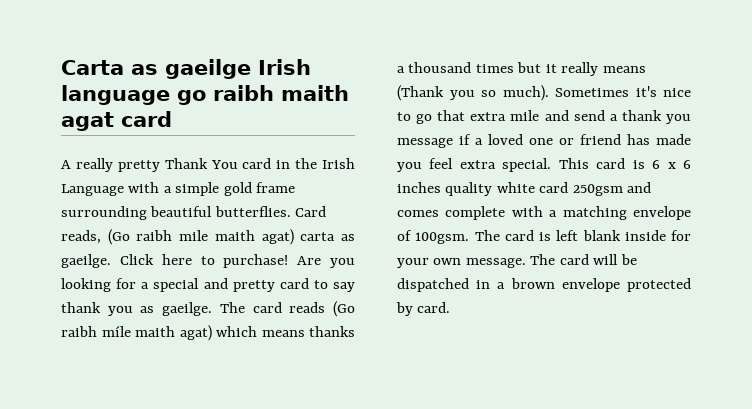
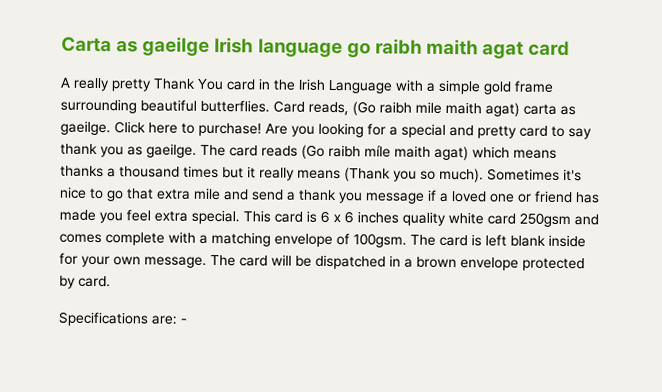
+ Specifications are: -

